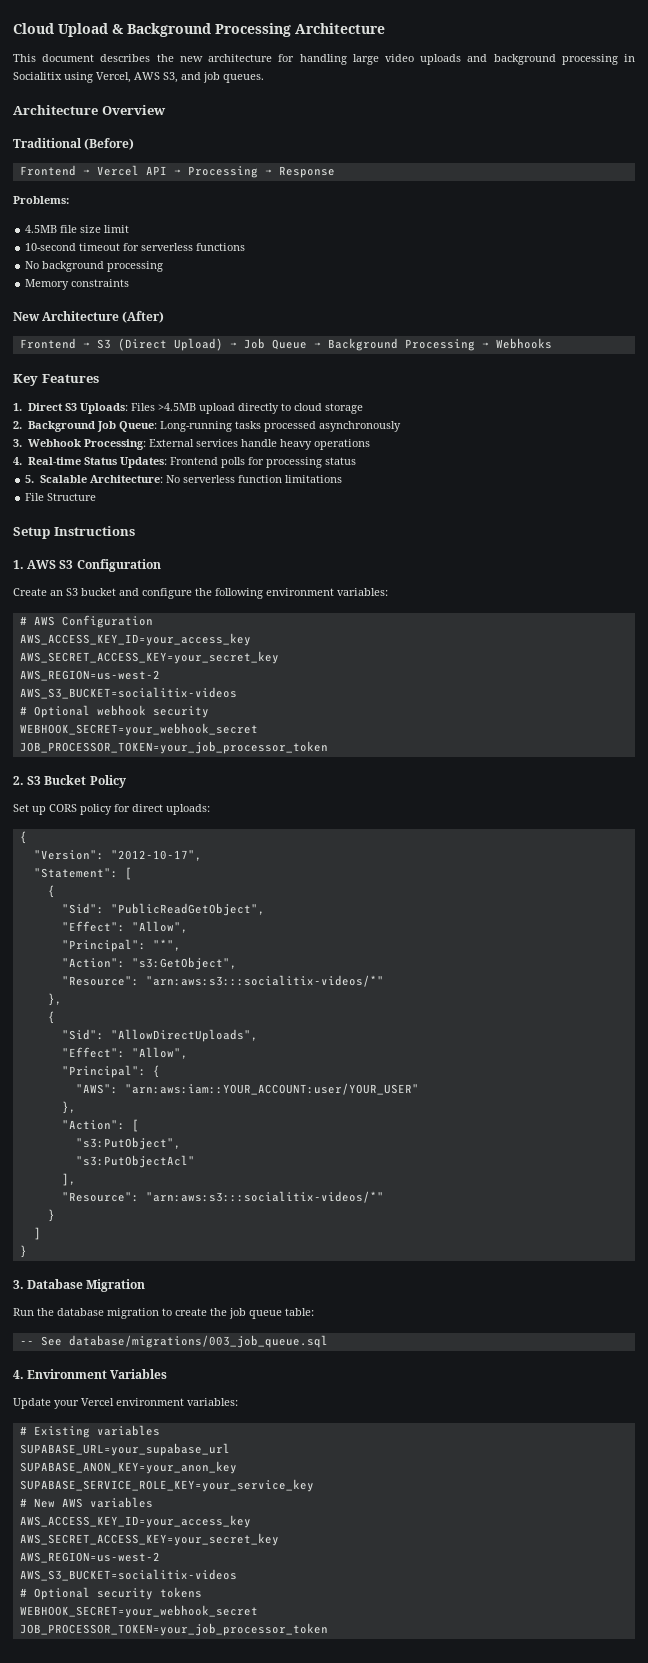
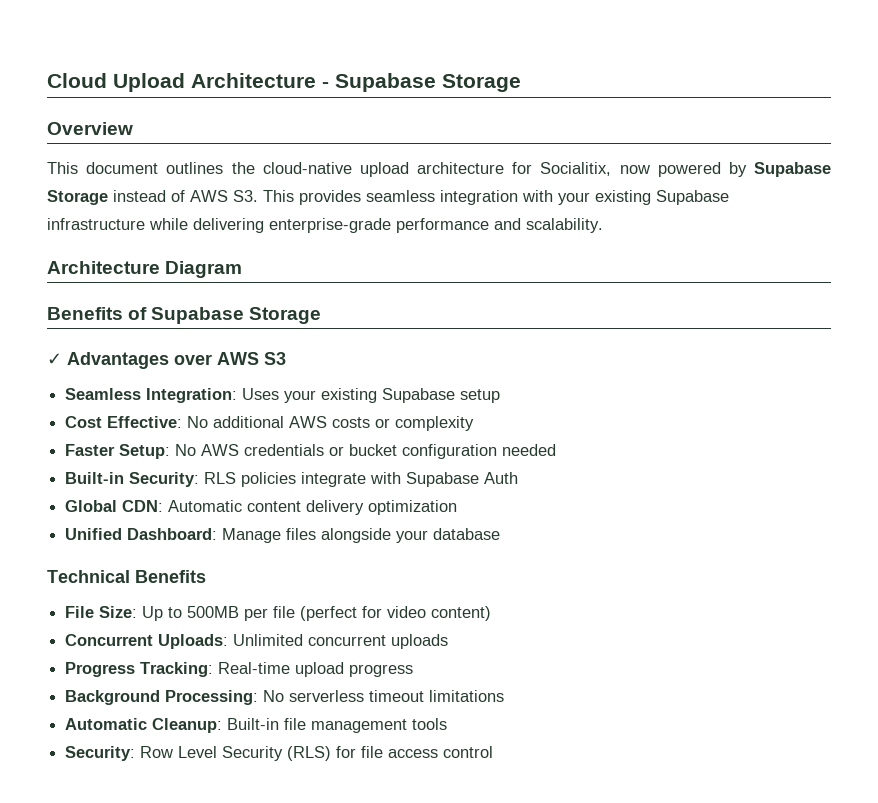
- Cloud Upload & Background Processing Architecture
- This document describes the new architecture for handling large video uploads and background processing in Socialitix using Vercel, AWS S3, and job queues.
- Architecture Overview
- Traditional (Before)
- Frontend → Vercel API → Processing → Response
- Problems:
- 4.5MB file size limit
- 10-second timeout for serverless functions
- No background processing
- Memory constraints
- New Architecture (After)
- Frontend → S3 (Direct Upload) → Job Queue → Background Processing → Webhooks
- Key Features
- 1. Direct S3 Uploads: Files >4.5MB upload directly to cloud storage
- 2. Background Job Queue: Long-running tasks processed asynchronously
- 3. Webhook Processing: External services handle heavy operations
- 4. Real-time Status Updates: Frontend polls for processing status
- 5. Scalable Architecture: No serverless function limitations
+ Cloud Upload Architecture - Supabase Storage
+ Overview
+ This document outlines the cloud-native upload architecture for Socialitix, now powered by Supabase Storage instead of AWS S3. This provides seamless integration with your existing Supabase infrastructure while delivering enterprise-grade performance and scalability.
+ Architecture Diagram
+ Benefits of Supabase Storage
+ ✓ Advantages over AWS S3
+ Seamless Integration: Uses your existing Supabase setup
+ Cost Effective: No additional AWS costs or complexity
+ Faster Setup: No AWS credentials or bucket configuration needed
+ Built-in Security: RLS policies integrate with Supabase Auth
+ Global CDN: Automatic content delivery optimization
+ Unified Dashboard: Manage files alongside your database
+ Technical Benefits
+ File Size: Up to 500MB per file (perfect for video content)
+ Concurrent Uploads: Unlimited concurrent uploads
+ Progress Tracking: Real-time upload progress
+ Background Processing: No serverless timeout limitations
- File Structure
- Setup Instructions
- 1. AWS S3 Configuration
- Create an S3 bucket and configure the following environment variables:
- # AWS Configuration
- AWS_ACCESS_KEY_ID=your_access_key
- AWS_SECRET_ACCESS_KEY=your_secret_key
- AWS_REGION=us-west-2
- AWS_S3_BUCKET=socialitix-videos
- # Optional webhook security
- WEBHOOK_SECRET=your_webhook_secret
- JOB_PROCESSOR_TOKEN=your_job_processor_token
- 2. S3 Bucket Policy
- Set up CORS policy for direct uploads:
- {
- "Version": "2012-10-17",
- "Statement": [
- {
- "Sid": "PublicReadGetObject",
- "Effect": "Allow",
- "Principal": "*",
- "Action": "s3:GetObject",
- "Resource": "arn:aws:s3:::socialitix-videos/*"
- },
- {
- "Sid": "AllowDirectUploads",
- "Effect": "Allow",
- "Principal": {
- "AWS": "arn:aws:iam::YOUR_ACCOUNT:user/YOUR_USER"
- },
- "Action": [
- "s3:PutObject",
- "s3:PutObjectAcl"
- ],
- "Resource": "arn:aws:s3:::socialitix-videos/*"
- }
- ]
- }
- 3. Database Migration
- Run the database migration to create the job queue table:
- -- See database/migrations/003_job_queue.sql
- 4. Environment Variables
- Update your Vercel environment variables:
- # Existing variables
- SUPABASE_URL=your_supabase_url
- SUPABASE_ANON_KEY=your_anon_key
- SUPABASE_SERVICE_ROLE_KEY=your_service_key
- # New AWS variables
- AWS_ACCESS_KEY_ID=your_access_key
- AWS_SECRET_ACCESS_KEY=your_secret_key
- AWS_REGION=us-west-2
- AWS_S3_BUCKET=socialitix-videos
- # Optional security tokens
- WEBHOOK_SECRET=your_webhook_secret
- JOB_PROCESSOR_TOKEN=your_job_processor_token
+ Automatic Cleanup: Built-in file management tools
+ Security: Row Level Security (RLS) for file access control

